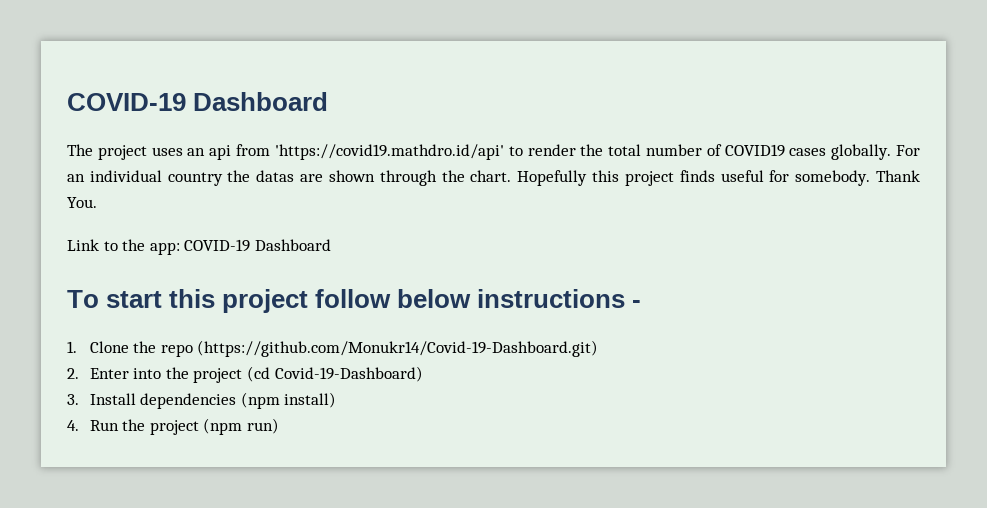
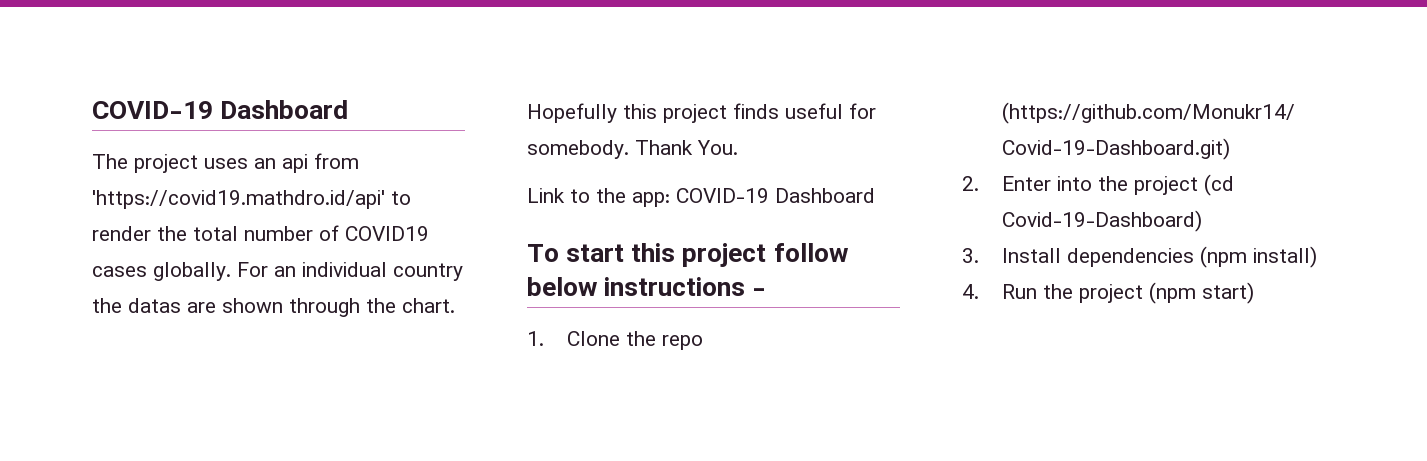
- 4. Run the project (npm run)
+ 4. Run the project (npm start)

